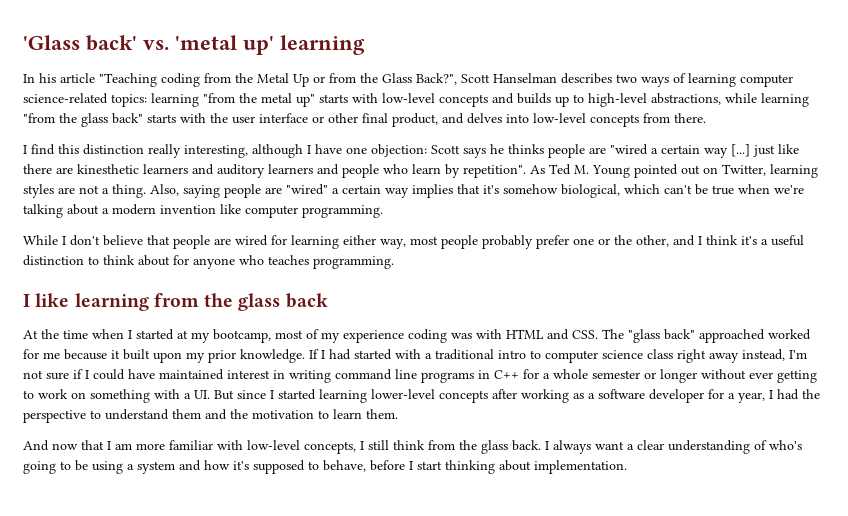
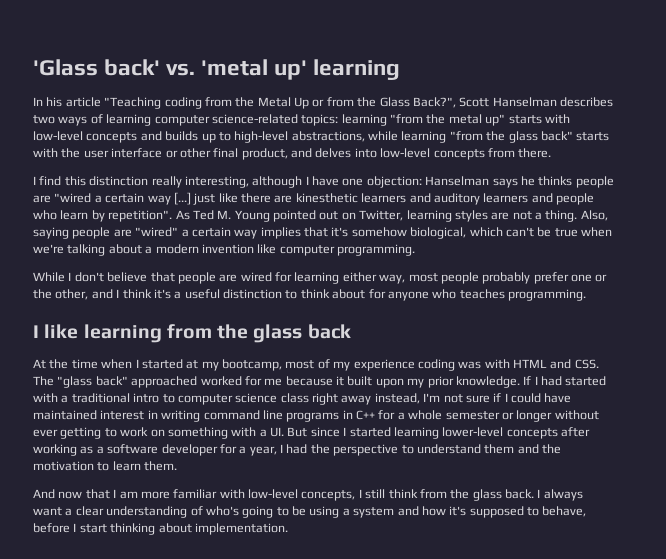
- I find this distinction really interesting, although I have one objection: Scott says he thinks people are "wired a certain way [...] just like there are kinesthetic learners and auditory learners and people who learn by repetition".
+ I find this distinction really interesting, although I have one objection: Hanselman says he thinks people are "wired a certain way [...] just like there are kinesthetic learners and auditory learners and people who learn by repetition".

